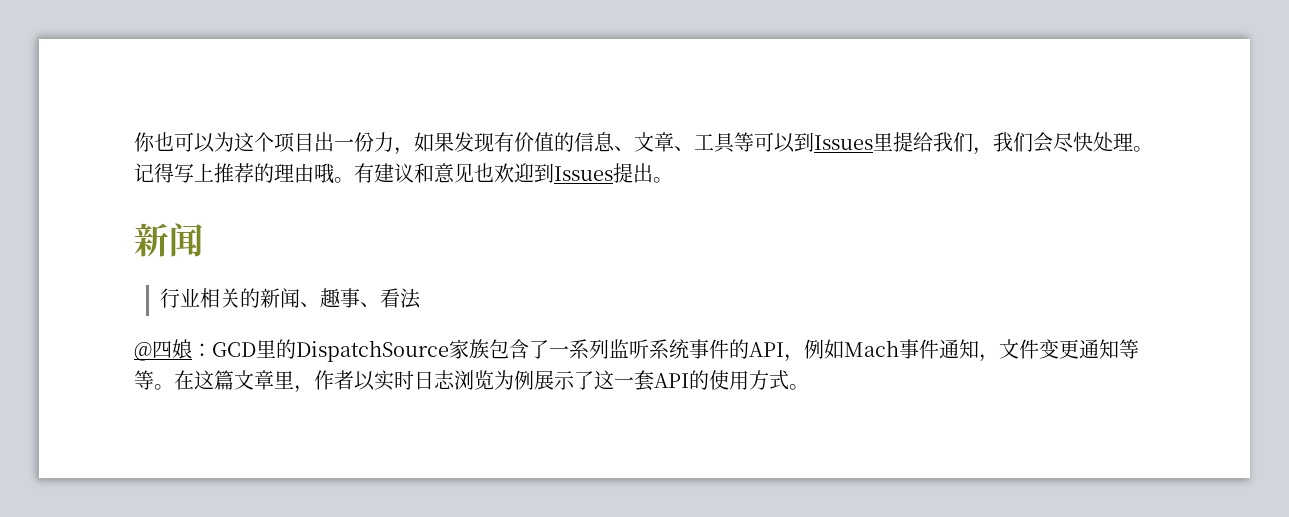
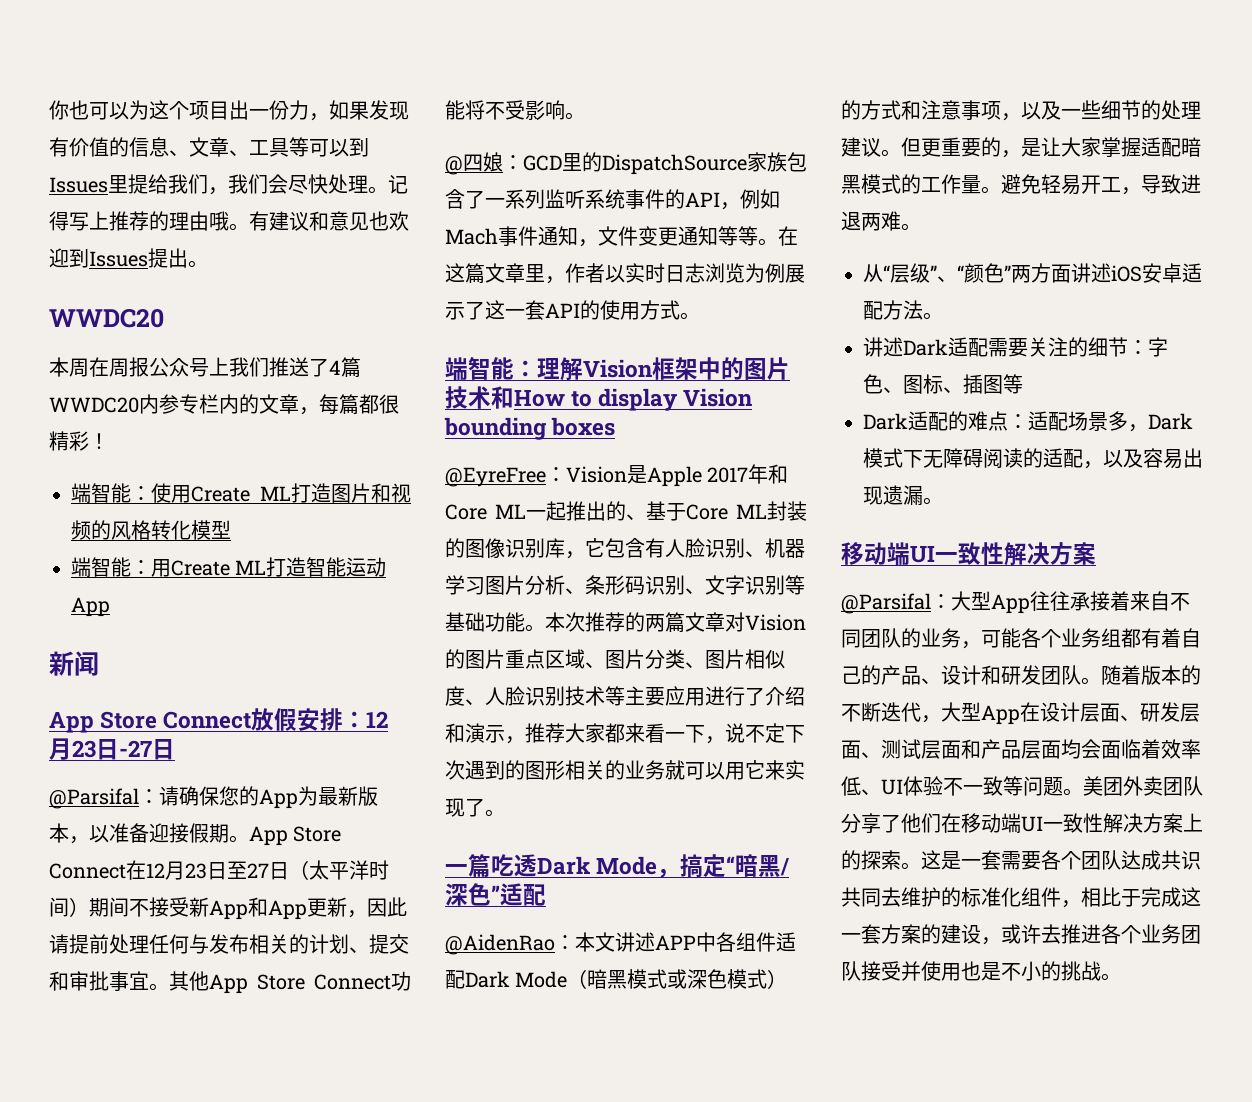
  有建议和意见也欢迎到Issues提出。
+ WWDC20
+ 本周在周报公众号上我们推送了4篇WWDC20内参专栏内的文章，每篇都很精彩！
+ 端智能：使用Create ML打造图片和视频的风格转化模型
+ 端智能：用Create ML打造智能运动App
  新闻
- 行业相关的新闻、趣事、看法
+ App Store Connect放假安排：12月23日-27日
+ @Parsifal：请确保您的App为最新版本，以准备迎接假期。App Store Connect在12月23日至27日（太平洋时间）期间不接受新App和App更新，因此请提前处理任何与发布相关的计划、提交和审批事宜。其他App Store Connect功能将不受影响。
+ 端智能：理解Vision框架中的图片技术和How to display Vision bounding boxes
+ @EyreFree：Vision是Apple 2017年和Core ML一起推出的、基于Core ML封装的图像识别库，它包含有人脸识别、机器学习图片分析、条形码识别、文字识别等基础功能。本次推荐的两篇文章对Vision的图片重点区域、图片分类、图片相似度、人脸识别技术等主要应用进行了介绍和演示，推荐大家都来看一下，说不定下次遇到的图形相关的业务就可以用它来实现了。
+ 一篇吃透Dark Mode，搞定“暗黑/深色”适配
+ @AidenRao：本文讲述APP中各组件适配Dark Mode（暗黑模式或深色模式）的方式和注意事项，以及一些细节的处理建议。但更重要的，是让大家掌握适配暗黑模式的工作量。避免轻易开工，导致进退两难。
+ 从“层级”、“颜色”两方面讲述iOS安卓适配方法。
+ 讲述Dark适配需要关注的细节：字色、图标、插图等
+ Dark适配的难点：适配场景多，Dark模式下无障碍阅读的适配，以及容易出现遗漏。
+ 移动端UI一致性解决方案
+ @Parsifal：大型App往往承接着来自不同团队的业务，可能各个业务组都有着自己的产品、设计和研发团队。随着版本的不断迭代，大型App在设计层面、研发层面、测试层面和产品层面均会面临着效率低、UI体验不一致等问题。美团外卖团队分享了他们在移动端UI一致性解决方案上的探索。这是一套需要各个团队达成共识共同去维护的标准化组件，相比于完成这一套方案的建设，或许去推进各个业务团队接受并使用也是不小的挑战。

